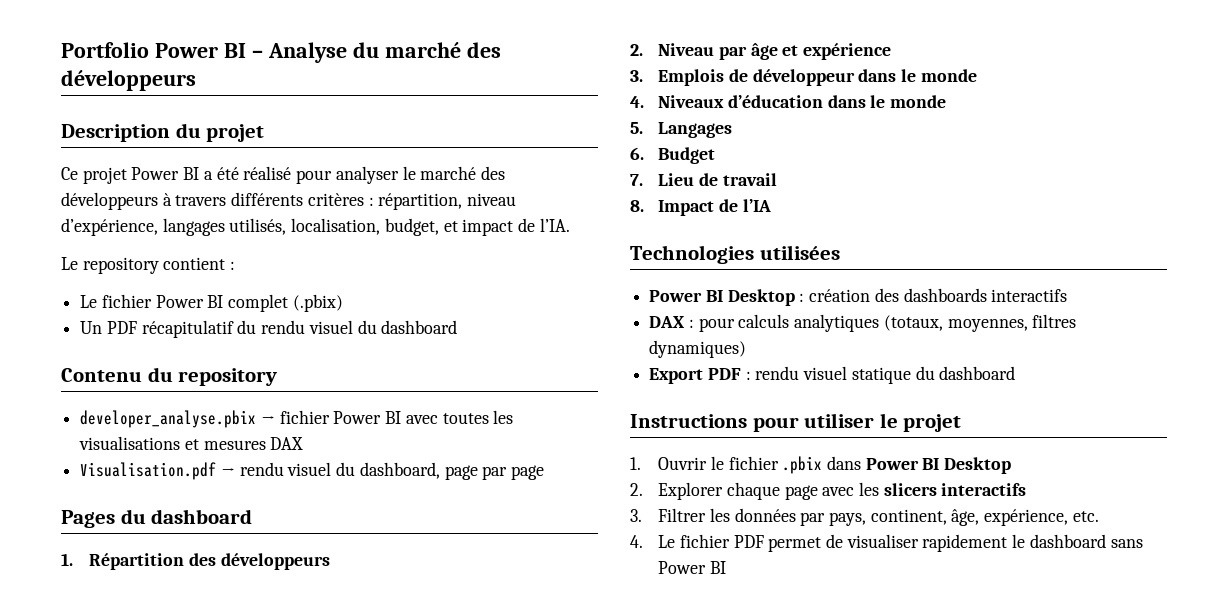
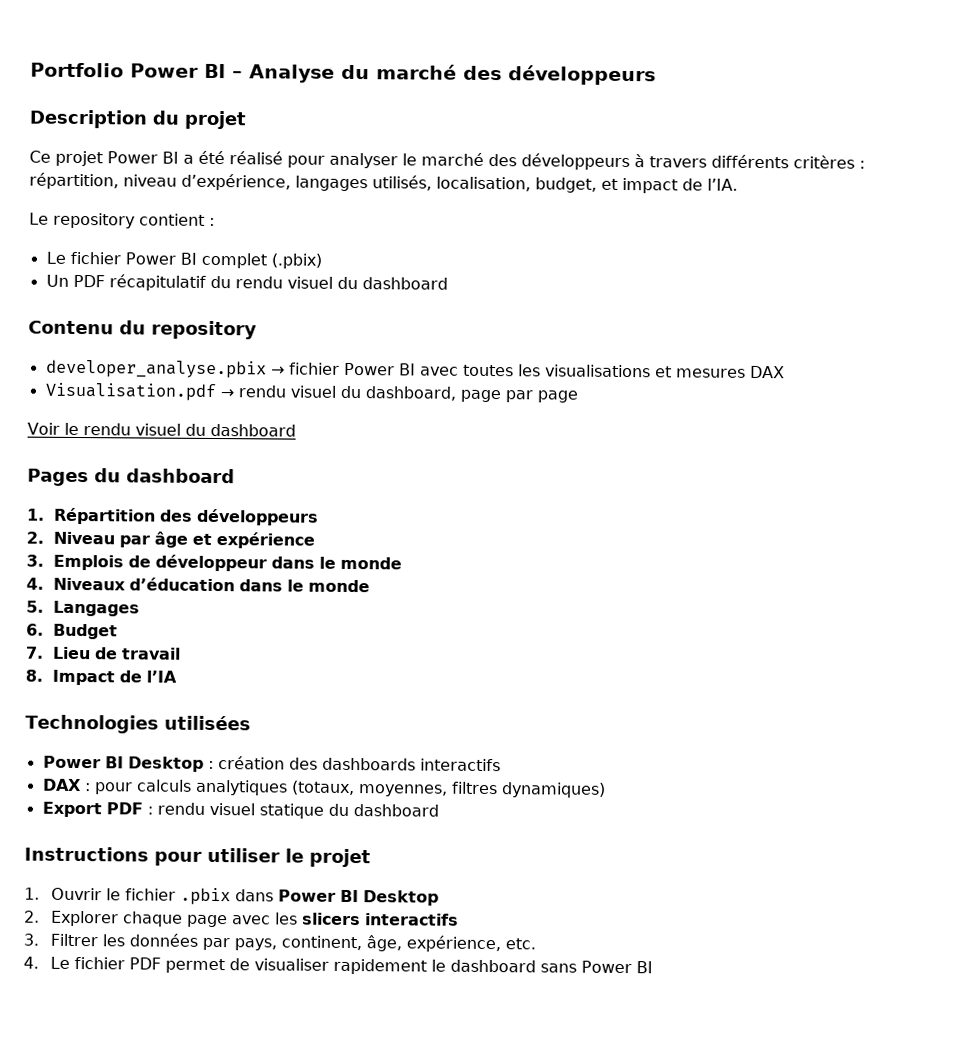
+ Voir le rendu visuel du dashboard

